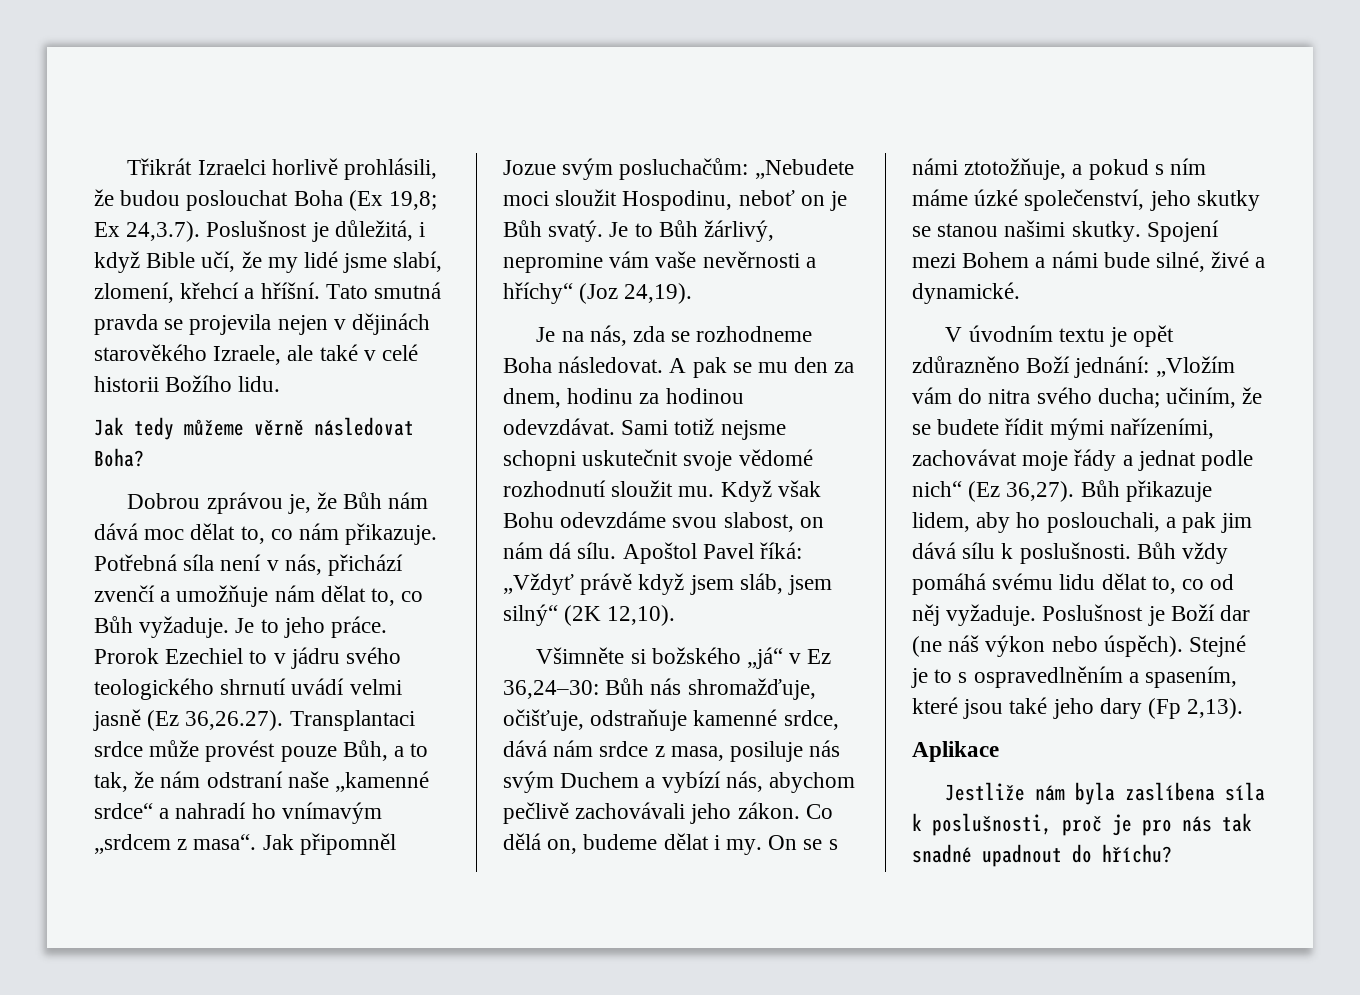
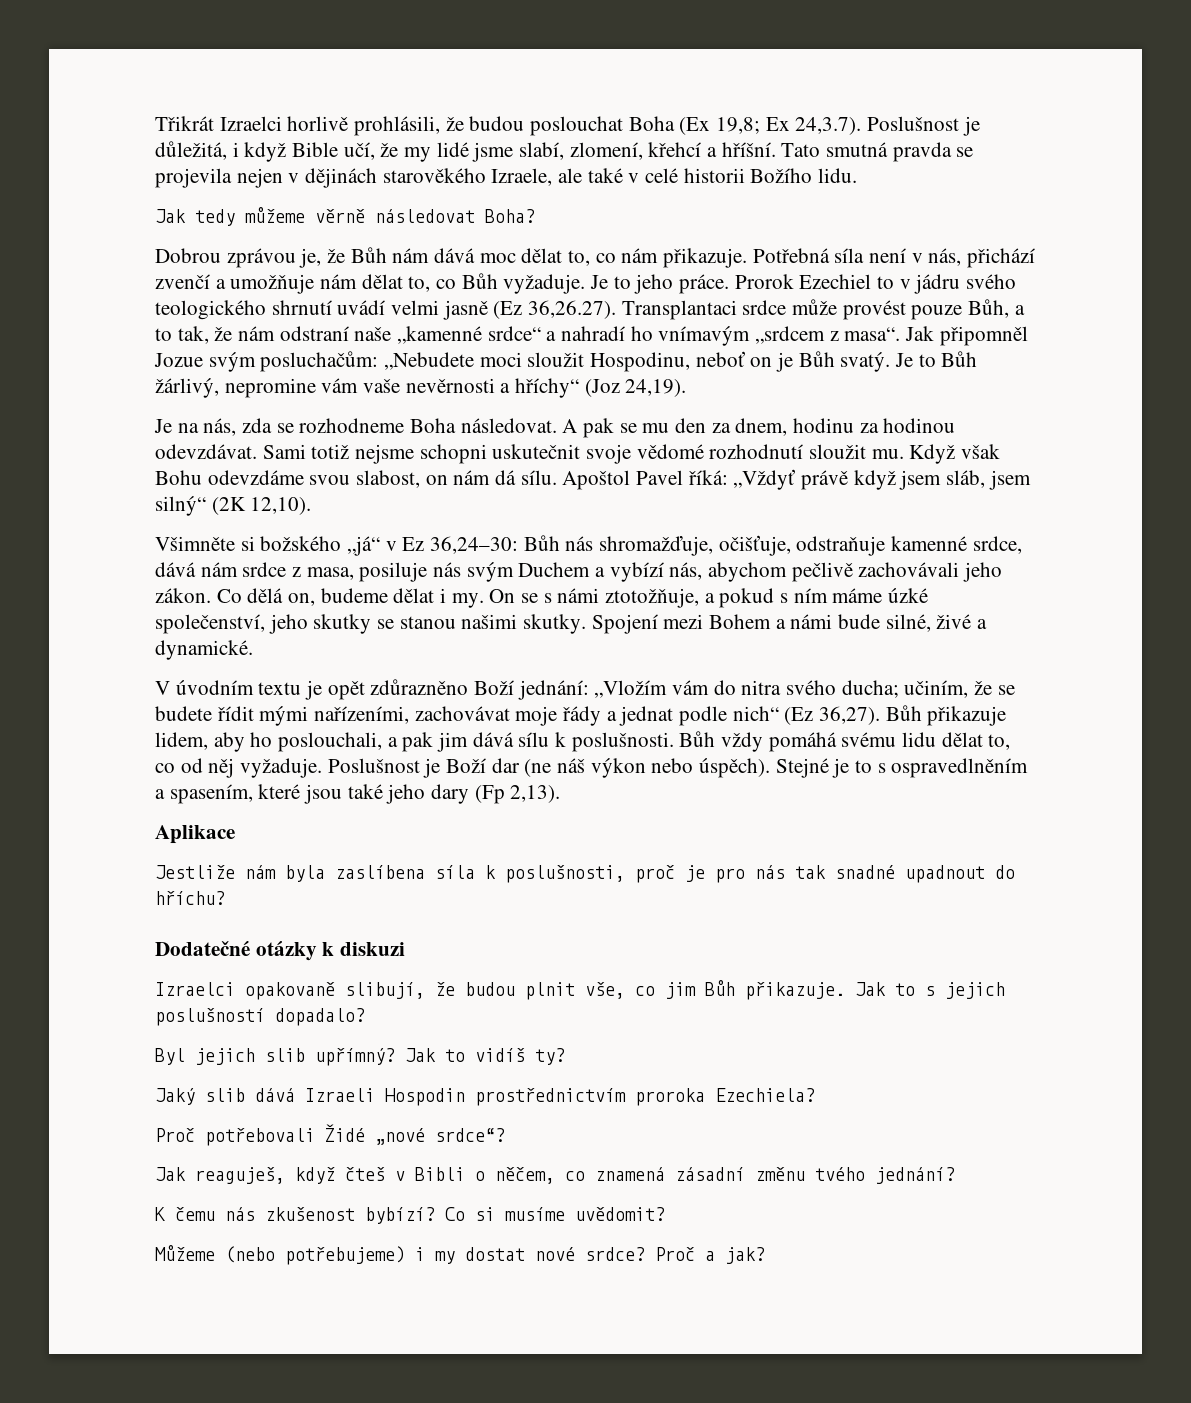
+ Dodatečné otázky k diskuzi
+ Izraelci opakovaně slibují, že budou plnit vše, co jim Bůh přikazuje. Jak to s jejich poslušností dopadalo?
+ Byl jejich slib upřímný? Jak to vidíš ty?
+ Jaký slib dává Izraeli Hospodin prostřednictvím proroka Ezechiela?
+ Proč potřebovali Židé „nové srdce“?
+ Jak reaguješ, když čteš v Bibli o něčem, co znamená zásadní změnu tvého jednání?
+ K čemu nás zkušenost bybízí? Co si musíme uvědomit?
+ Můžeme (nebo potřebujeme) i my dostat nové srdce? Proč a jak?

